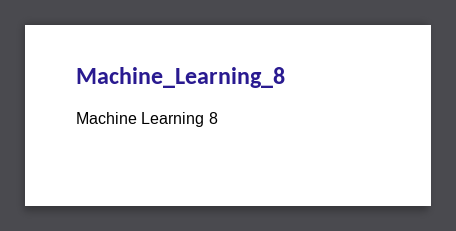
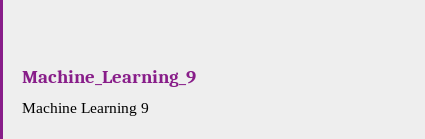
- Machine_Learning_8
+ Machine_Learning_9
- Machine Learning 8
+ Machine Learning 9

